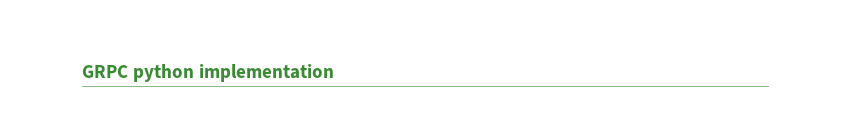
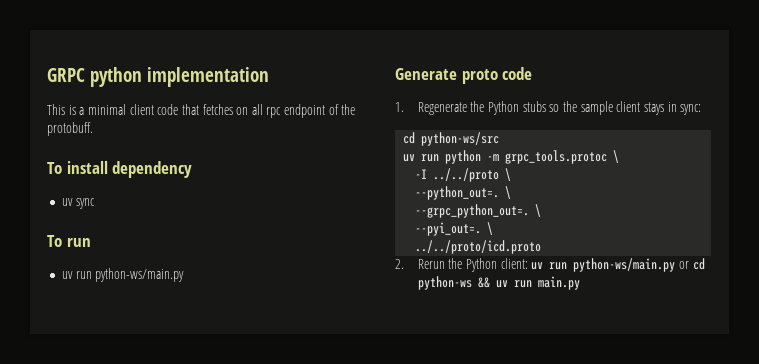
+ This is a minimal client code that fetches on all rpc endpoint of the protobuff.
+ To install dependency
+ uv sync
+ To run
+ uv run python-ws/main.py
+ Generate proto code
+ 1. Regenerate the Python stubs so the sample client stays in sync:
+ cd python-ws/src
+ uv run python -m grpc_tools.protoc \
+ -I ../../proto \
+ --python_out=. \
+ --grpc_python_out=. \
+ --pyi_out=. \
+ ../../proto/icd.proto
+ 2. Rerun the Python client: uv run python-ws/main.py or cd python-ws && uv run main.py

